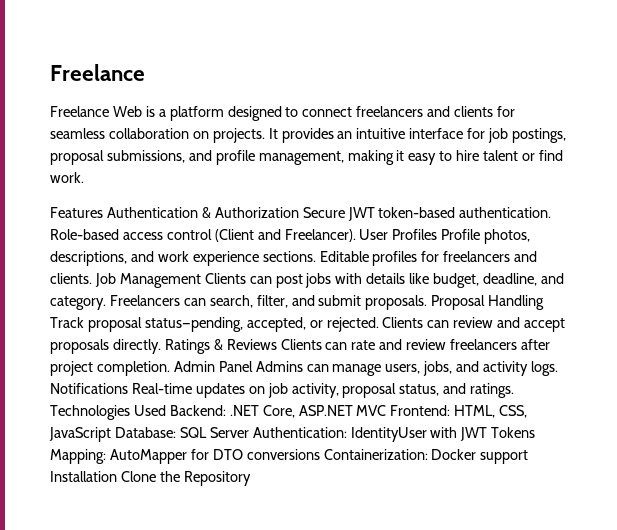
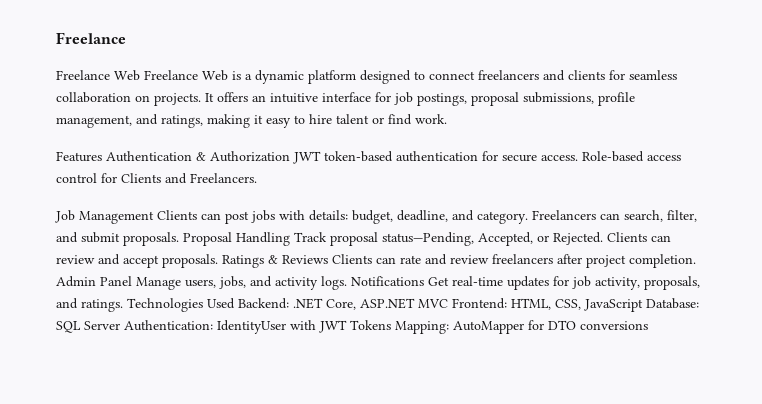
- Freelance Web is a platform designed to connect freelancers and clients for seamless collaboration on projects.
+ Freelance Web Freelance Web is a dynamic platform designed to connect freelancers and clients for seamless collaboration on projects.
- It provides an intuitive interface for job postings, proposal submissions, and profile management, making it easy to hire talent or find work.
+ It offers an intuitive interface for job postings, proposal submissions, profile management, and ratings, making it easy to hire talent or find work.
- Features Authentication & Authorization Secure JWT token-based authentication. Role-based access control (Client and Freelancer). User Profiles Profile photos, descriptions, and work experience sections. Editable profiles for freelancers and clients. Job Management Clients can post jobs with details like budget, deadline, and category.
+ Features Authentication & Authorization JWT token-based authentication for secure access. Role-based access control for Clients and Freelancers.
+ Job Management Clients can post jobs with details: budget, deadline, and category.
- Proposal Handling Track proposal status—pending, accepted, or rejected.
+ Proposal Handling Track proposal status—Pending, Accepted, or Rejected.
- Clients can review and accept proposals directly.
+ Clients can review and accept proposals.
- Admin Panel Admins can manage users, jobs, and activity logs.
+ Admin Panel Manage users, jobs, and activity logs.
- Notifications Real-time updates on job activity, proposal status, and ratings.
+ Notifications Get real-time updates for job activity, proposals, and ratings.
- Technologies Used Backend: .NET Core, ASP.NET MVC Frontend: HTML, CSS, JavaScript Database: SQL Server Authentication: IdentityUser with JWT Tokens Mapping: AutoMapper for DTO conversions Containerization: Docker support Installation Clone the Repository
+ Technologies Used Backend: .NET Core, ASP.NET MVC Frontend: HTML, CSS, JavaScript Database: SQL Server Authentication: IdentityUser with JWT Tokens Mapping: AutoMapper for DTO conversions

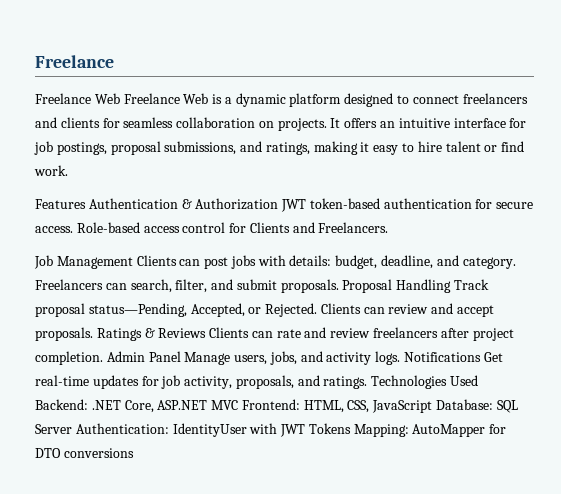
- It offers an intuitive interface for job postings, proposal submissions, profile management, and ratings, making it easy to hire talent or find work.
+ It offers an intuitive interface for job postings, proposal submissions, and ratings, making it easy to hire talent or find work.

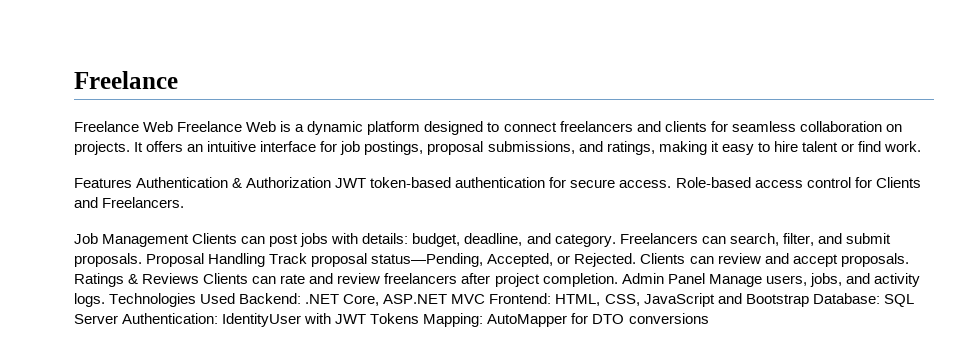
- Notifications Get real-time updates for job activity, proposals, and ratings.
- Technologies Used Backend: .NET Core, ASP.NET MVC Frontend: HTML, CSS, JavaScript Database: SQL Server Authentication: IdentityUser with JWT Tokens Mapping: AutoMapper for DTO conversions
+ Technologies Used Backend: .NET Core, ASP.NET MVC Frontend: HTML, CSS, JavaScript and Bootstrap Database: SQL Server Authentication: IdentityUser with JWT Tokens Mapping: AutoMapper for DTO conversions

